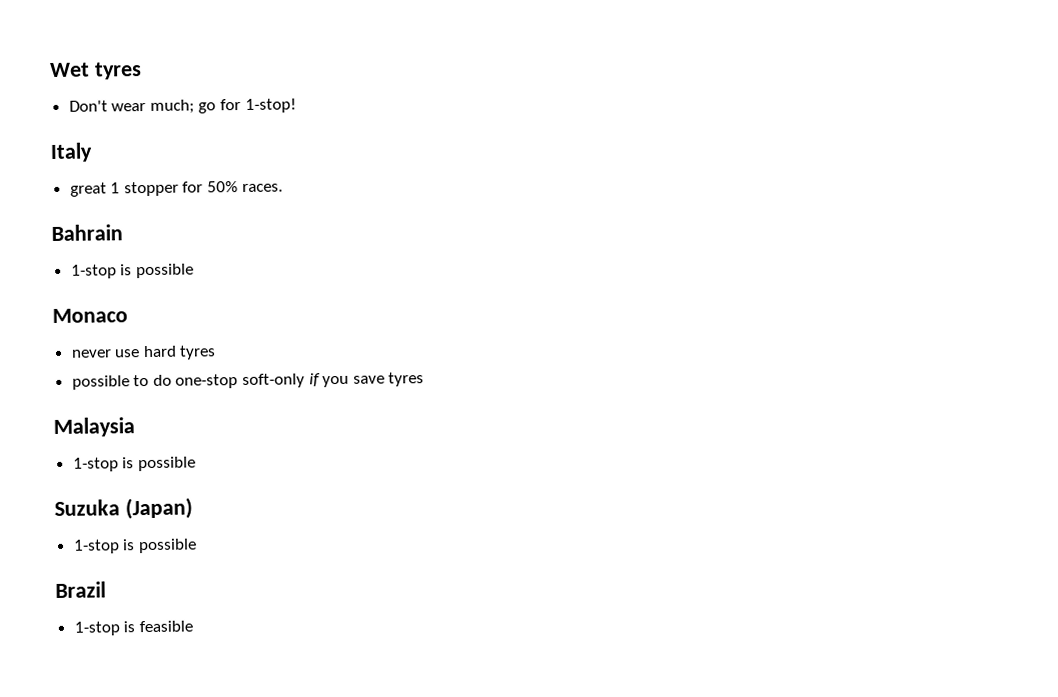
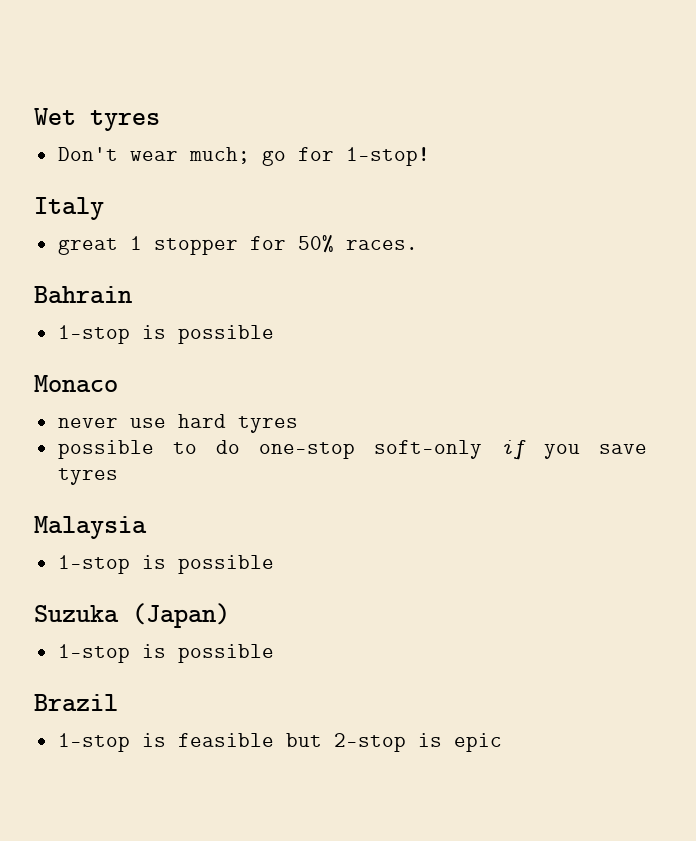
- 1-stop is feasible
+ 1-stop is feasible but 2-stop is epic

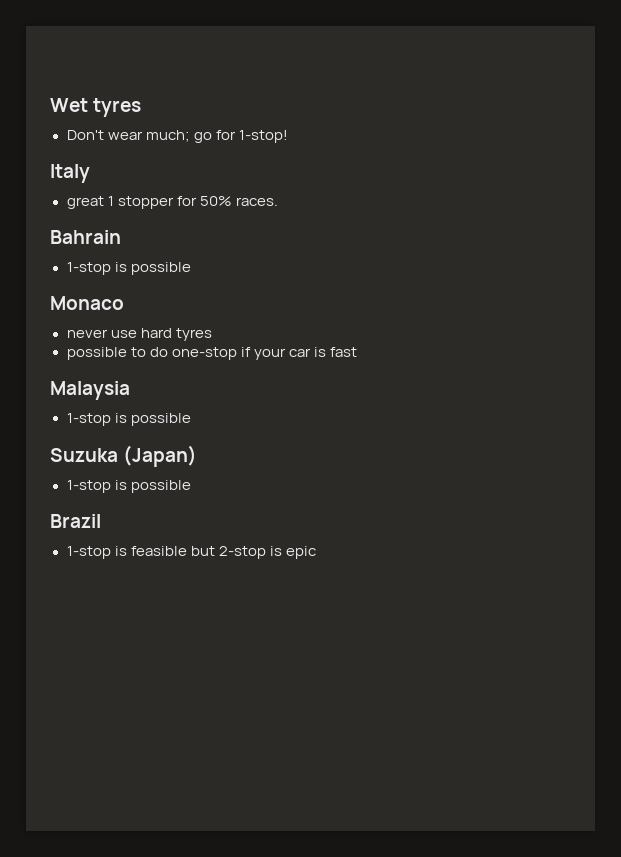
- possible to do one-stop soft-only if you save tyres
+ possible to do one-stop if your car is fast

